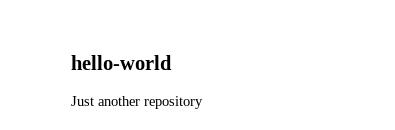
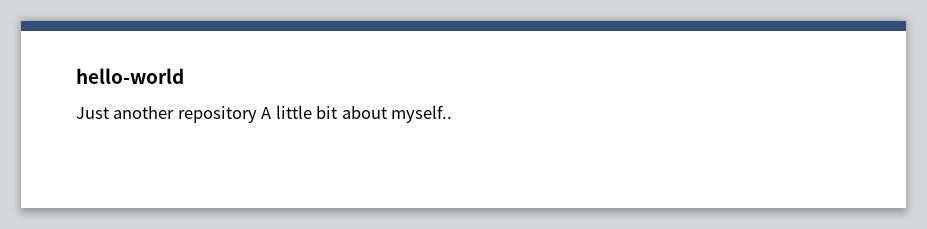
- Just another repository
+ Just another repository A little bit about myself..

